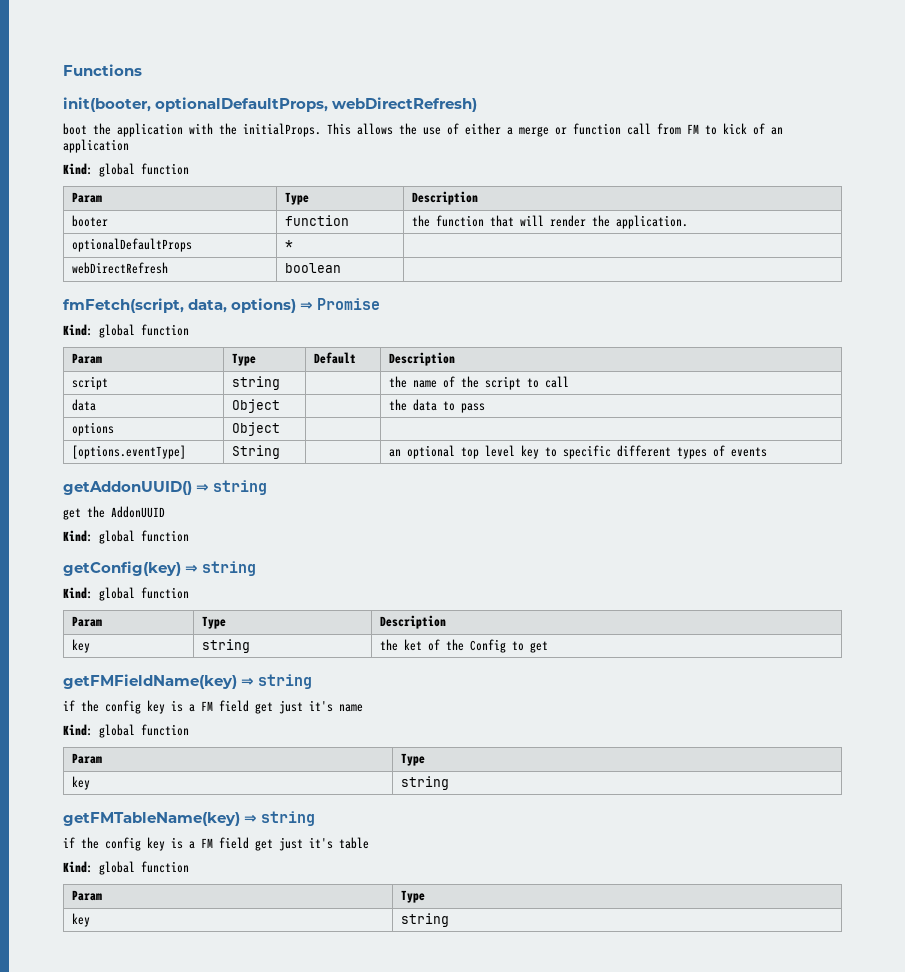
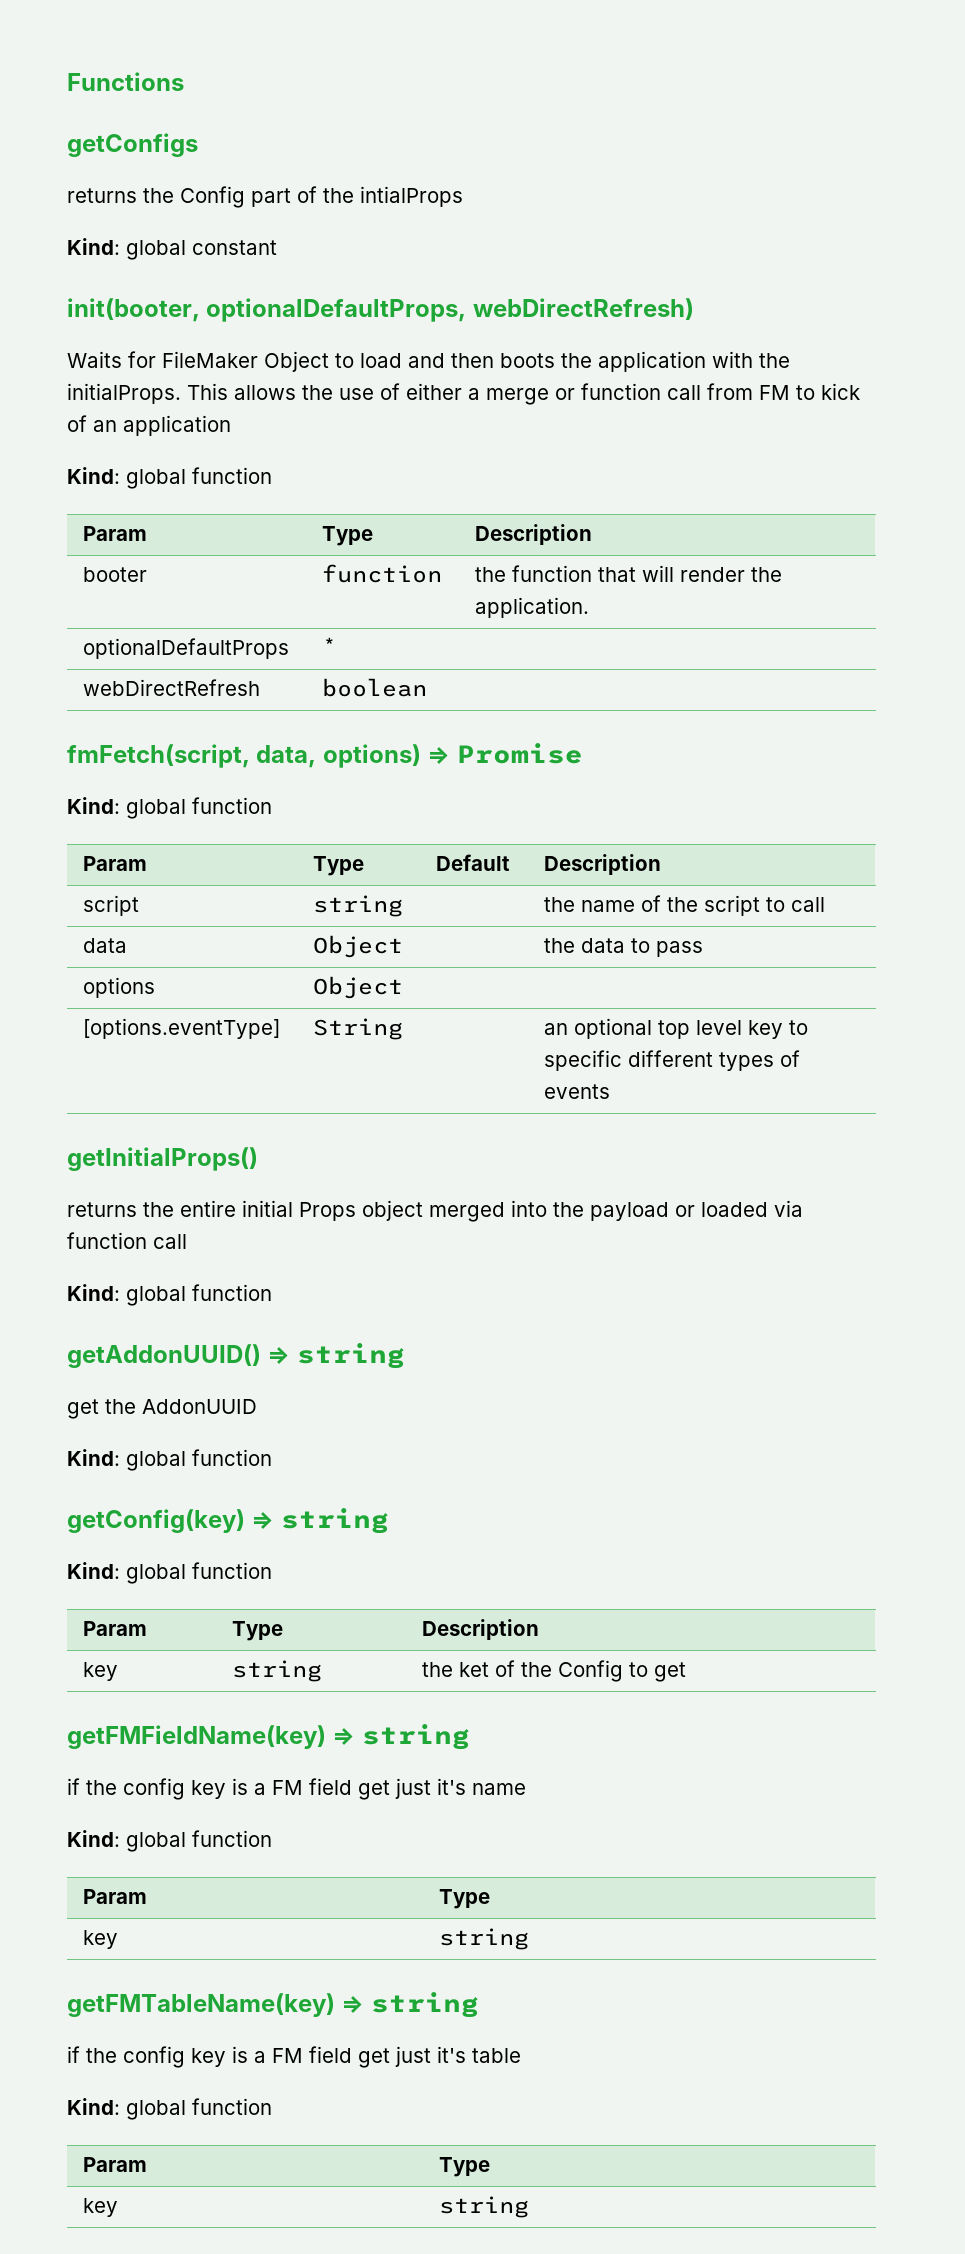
+ getConfigs
+ returns the Config part of the intialProps
+ Kind: global constant
  init(booter, optionalDefaultProps, webDirectRefresh)
- boot the application with the initialProps.
+ Waits for FileMaker Object to load and then boots the application with the initialProps.
+ getInitialProps()
+ returns the entire initial Props object merged into the payload or loaded via function call
+ Kind: global function

